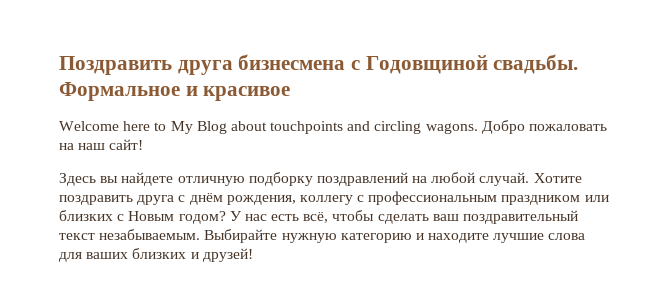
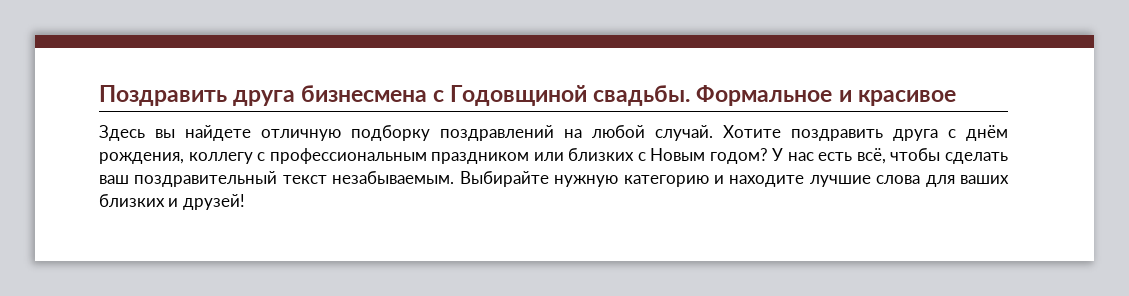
- Welcome here to My Blog about touchpoints and circling wagons. Добро пожаловать на наш сайт!

